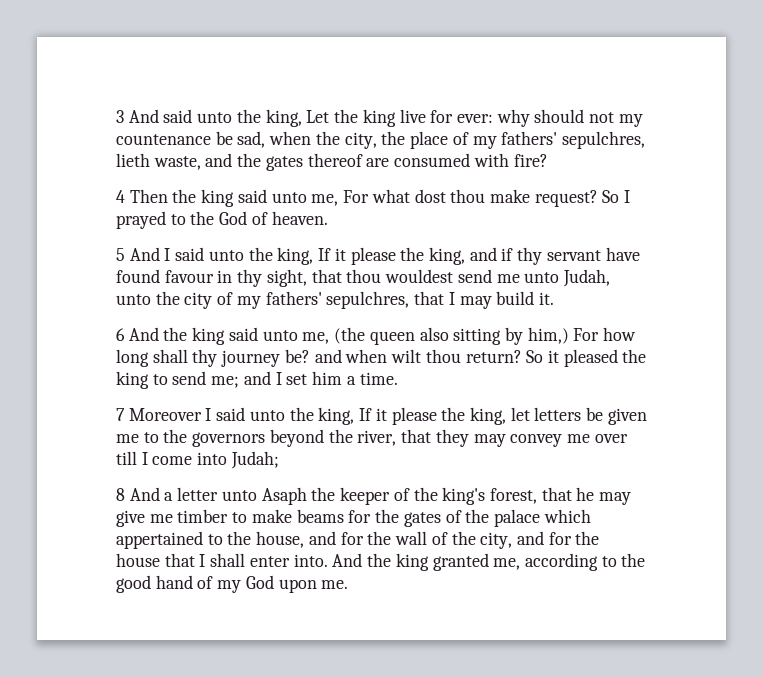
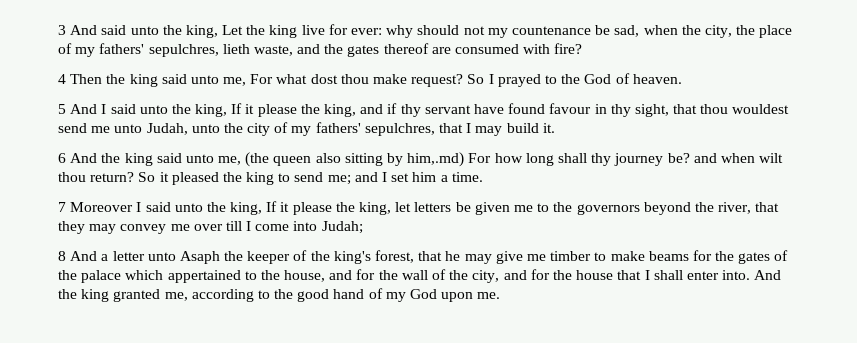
- 6 And the king said unto me, (the queen also sitting by him,) For how long shall thy journey be? and when wilt thou return?
+ 6 And the king said unto me, (the queen also sitting by him,.md) For how long shall thy journey be? and when wilt thou return?

